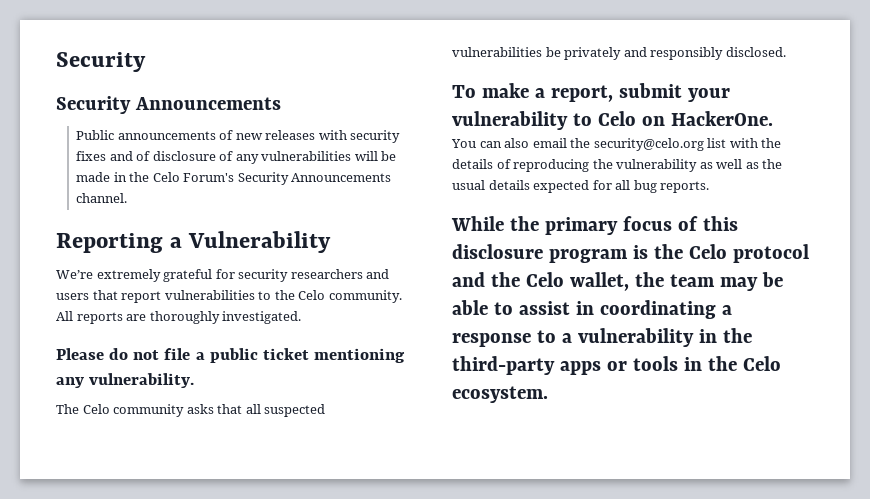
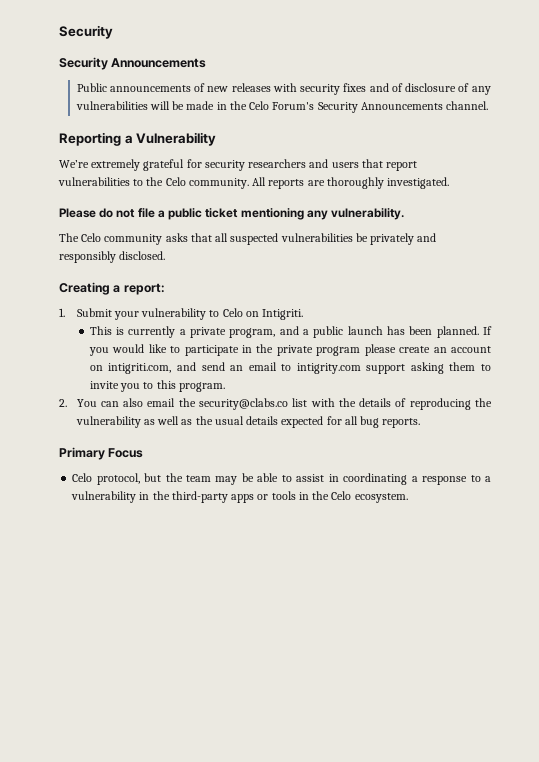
- To make a report, submit your vulnerability to Celo on HackerOne.
- You can also email the security@celo.org list with the details of reproducing the vulnerability as well as the usual details expected for all bug reports.
+ Creating a report:
+ 1. Submit your vulnerability to Celo on Intigriti.
+ This is currently a private program, and a public launch has been planned. If you would like to participate in the private program please create an account on intigriti.com, and send an email to intigrity.com support asking them to invite you to this program.
+ 2. You can also email the security@clabs.co list with the details of reproducing the vulnerability as well as the usual details expected for all bug reports.
- While the primary focus of this disclosure program is the Celo protocol and the Celo wallet, the team may be able to assist in coordinating a response to a vulnerability in the third-party apps or tools in the Celo ecosystem.
+ Primary Focus
+ Celo protocol, but the team may be able to assist in coordinating a response to a vulnerability in the third-party apps or tools in the Celo ecosystem.

